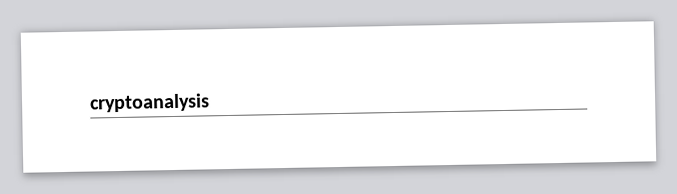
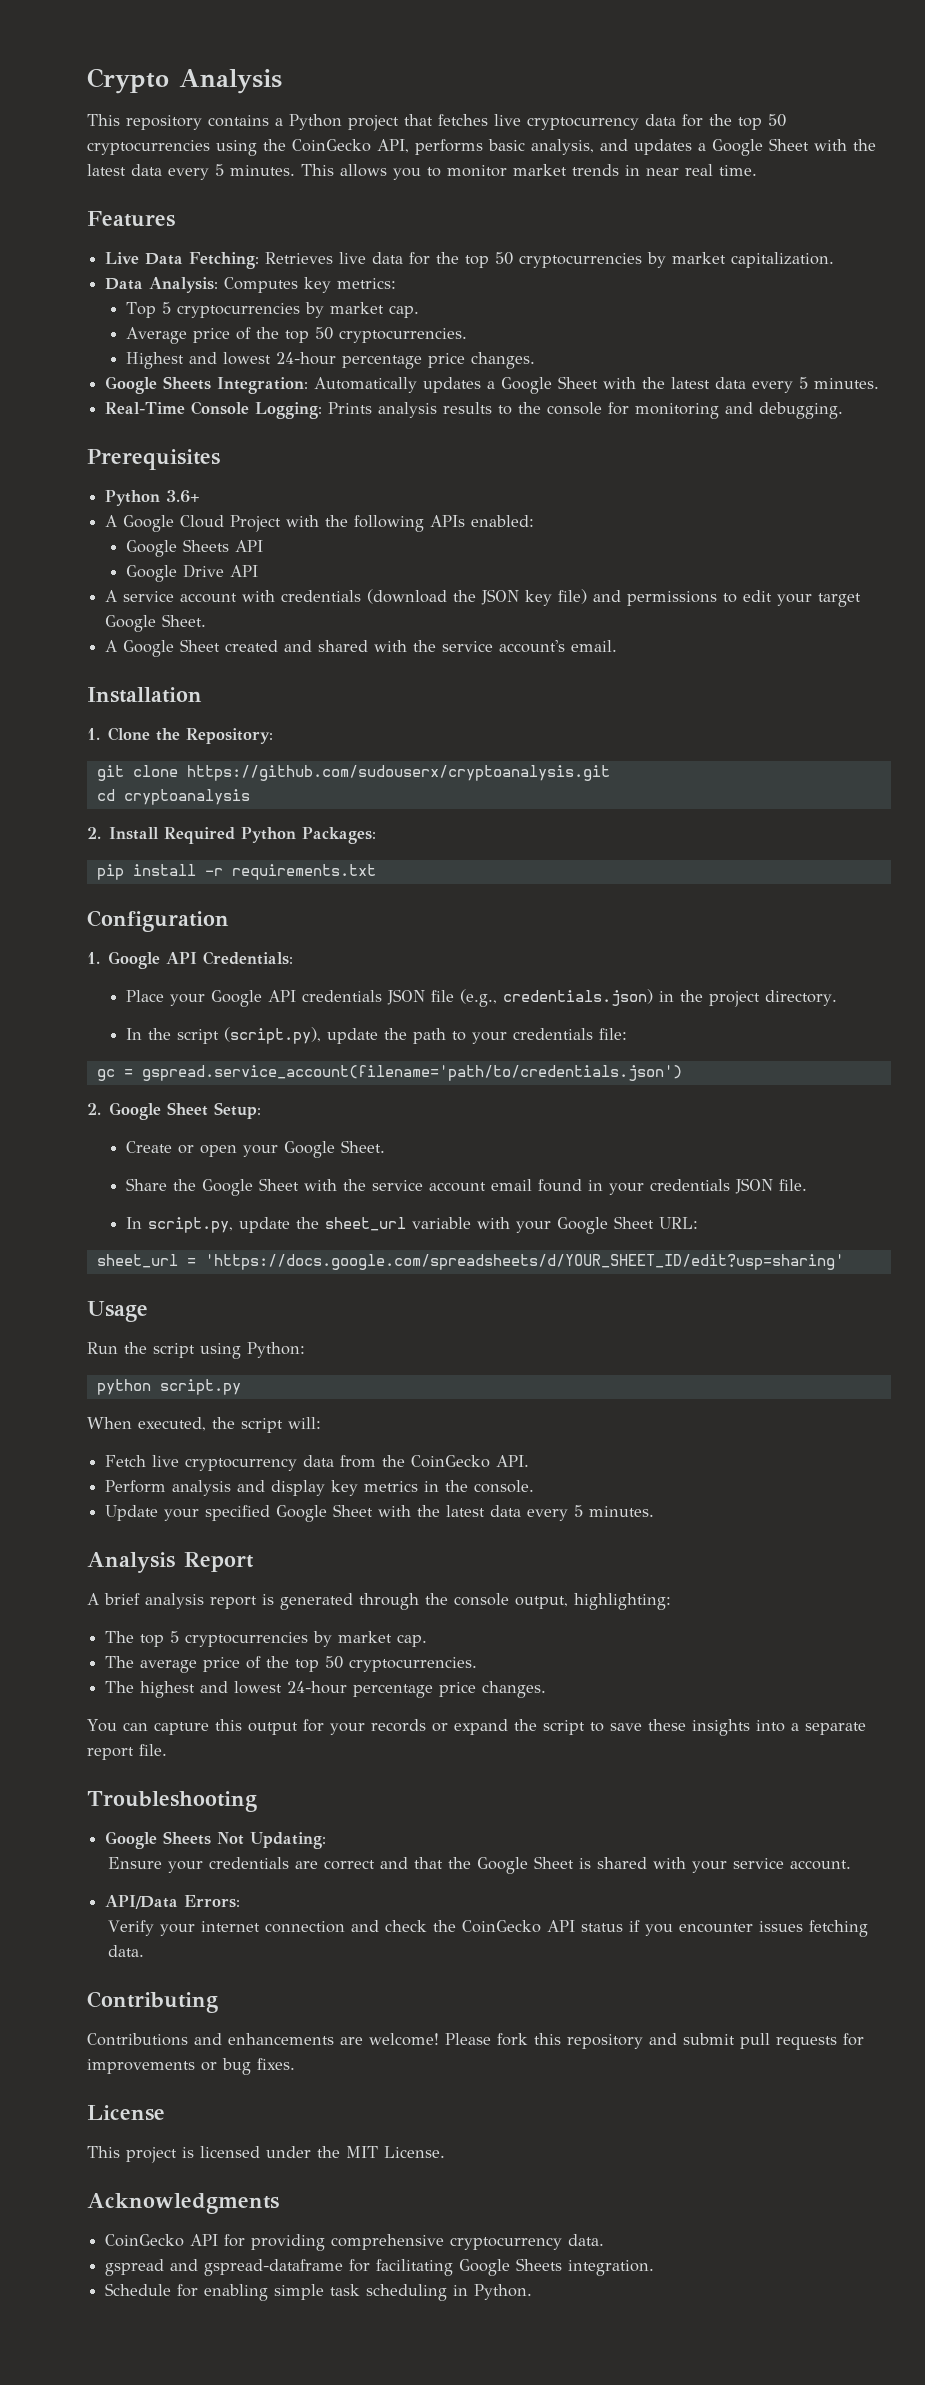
- cryptoanalysis
+ Crypto Analysis
+ This repository contains a Python project that fetches live cryptocurrency data for the top 50 cryptocurrencies using the CoinGecko API, performs basic analysis, and updates a Google Sheet with the latest data every 5 minutes. This allows you to monitor market trends in near real time.
+ Features
+ Live Data Fetching: Retrieves live data for the top 50 cryptocurrencies by market capitalization.
+ Data Analysis: Computes key metrics:
+ Top 5 cryptocurrencies by market cap.
+ Average price of the top 50 cryptocurrencies.
+ Highest and lowest 24-hour percentage price changes.
+ Google Sheets Integration: Automatically updates a Google Sheet with the latest data every 5 minutes.
+ Real-Time Console Logging: Prints analysis results to the console for monitoring and debugging.
+ Prerequisites
+ Python 3.6+
+ A Google Cloud Project with the following APIs enabled:
+ Google Sheets API
+ Google Drive API
+ A service account with credentials (download the JSON key file) and permissions to edit your target Google Sheet.
+ A Google Sheet created and shared with the service account's email.
+ Installation
+ 1. Clone the Repository:
+ git clone https://github.com/sudouserx/cryptoanalysis.git
+ cd cryptoanalysis
+ 2. Install Required Python Packages:
+ pip install -r requirements.txt
+ Configuration
+ 1. Google API Credentials:
+ Place your Google API credentials JSON file (e.g., credentials.json) in the project directory.
+ In the script (script.py), update the path to your credentials file:
+ gc = gspread.service_account(filename='path/to/credentials.json')
+ 2. Google Sheet Setup:
+ Create or open your Google Sheet.
+ Share the Google Sheet with the service account email found in your credentials JSON file.
+ In script.py, update the sheet_url variable with your Google Sheet URL:
+ sheet_url = 'https://docs.google.com/spreadsheets/d/YOUR_SHEET_ID/edit?usp=sharing'
+ Usage
+ Run the script using Python:
+ python script.py
+ When executed, the script will:
+ Fetch live cryptocurrency data from the CoinGecko API.
+ Perform analysis and display key metrics in the console.
+ Update your specified Google Sheet with the latest data every 5 minutes.
+ Analysis Report
+ A brief analysis report is generated through the console output, highlighting:
+ The top 5 cryptocurrencies by market cap.
+ The average price of the top 50 cryptocurrencies.
+ The highest and lowest 24-hour percentage price changes.
+ You can capture this output for your records or expand the script to save these insights into a separate report file.
+ Troubleshooting
+ Google Sheets Not Updating:
+ Ensure your credentials are correct and that the Google Sheet is shared with your service account.
+ API/Data Errors:
+ Verify your internet connection and check the CoinGecko API status if you encounter issues fetching data.
+ Contributing
+ Contributions and enhancements are welcome! Please fork this repository and submit pull requests for improvements or bug fixes.
+ License
+ This project is licensed under the MIT License.
+ Acknowledgments
+ CoinGecko API for providing comprehensive cryptocurrency data.
+ gspread and gspread-dataframe for facilitating Google Sheets integration.
+ Schedule for enabling simple task scheduling in Python.

